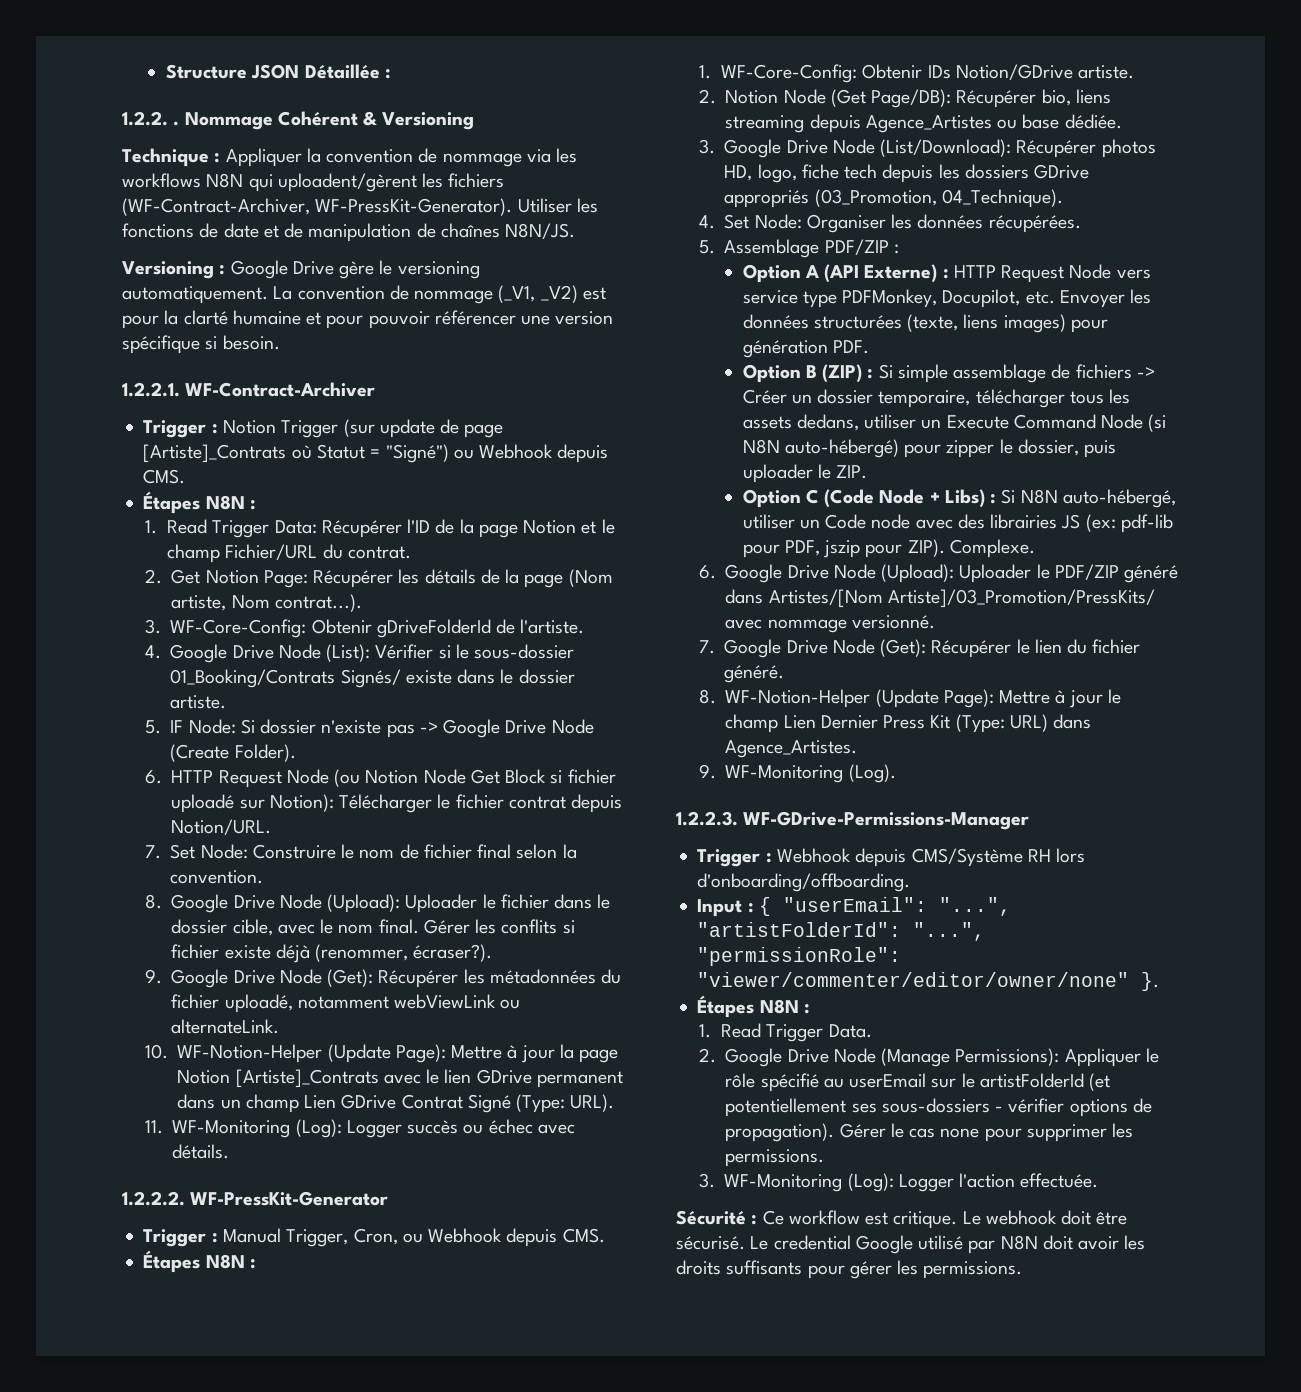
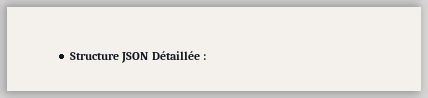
- 1.2.2. . Nommage Cohérent & Versioning
- Technique : Appliquer la convention de nommage via les workflows N8N qui uploadent/gèrent les fichiers (WF-Contract-Archiver, WF-PressKit-Generator). Utiliser les fonctions de date et de manipulation de chaînes N8N/JS.
- Versioning : Google Drive gère le versioning automatiquement. La convention de nommage (_V1, _V2) est pour la clarté humaine et pour pouvoir référencer une version spécifique si besoin.
- 1.2.2.1. WF-Contract-Archiver
- Trigger : Notion Trigger (sur update de page [Artiste]_Contrats où Statut = "Signé") ou Webhook depuis CMS.
- Étapes N8N :
- 1. Read Trigger Data: Récupérer l'ID de la page Notion et le champ Fichier/URL du contrat.
- 2. Get Notion Page: Récupérer les détails de la page (Nom artiste, Nom contrat...).
- 3. WF-Core-Config: Obtenir gDriveFolderId de l'artiste.
- 4. Google Drive Node (List): Vérifier si le sous-dossier 01_Booking/Contrats Signés/ existe dans le dossier artiste.
- 5. IF Node: Si dossier n'existe pas -> Google Drive Node (Create Folder).
- 6. HTTP Request Node (ou Notion Node Get Block si fichier uploadé sur Notion): Télécharger le fichier contrat depuis Notion/URL.
- 7. Set Node: Construire le nom de fichier final selon la convention.
- 8. Google Drive Node (Upload): Uploader le fichier dans le dossier cible, avec le nom final. Gérer les conflits si fichier existe déjà (renommer, écraser?).
- 9. Google Drive Node (Get): Récupérer les métadonnées du fichier uploadé, notamment webViewLink ou alternateLink.
- 10. WF-Notion-Helper (Update Page): Mettre à jour la page Notion [Artiste]_Contrats avec le lien GDrive permanent dans un champ Lien GDrive Contrat Signé (Type: URL).
- 11. WF-Monitoring (Log): Logger succès ou échec avec détails.
- 1.2.2.2. WF-PressKit-Generator
- Trigger : Manual Trigger, Cron, ou Webhook depuis CMS.
- Étapes N8N :
- 1. WF-Core-Config: Obtenir IDs Notion/GDrive artiste.
- 2. Notion Node (Get Page/DB): Récupérer bio, liens streaming depuis Agence_Artistes ou base dédiée.
- 3. Google Drive Node (List/Download): Récupérer photos HD, logo, fiche tech depuis les dossiers GDrive appropriés (03_Promotion, 04_Technique).
- 4. Set Node: Organiser les données récupérées.
- 5. Assemblage PDF/ZIP :
- Option A (API Externe) : HTTP Request Node vers service type PDFMonkey, Docupilot, etc. Envoyer les données structurées (texte, liens images) pour génération PDF.
- Option B (ZIP) : Si simple assemblage de fichiers -> Créer un dossier temporaire, télécharger tous les assets dedans, utiliser un Execute Command Node (si N8N auto-hébergé) pour zipper le dossier, puis uploader le ZIP.
- Option C (Code Node + Libs) : Si N8N auto-hébergé, utiliser un Code node avec des librairies JS (ex: pdf-lib pour PDF, jszip pour ZIP). Complexe.
- 6. Google Drive Node (Upload): Uploader le PDF/ZIP généré dans Artistes/[Nom Artiste]/03_Promotion/PressKits/ avec nommage versionné.
- 7. Google Drive Node (Get): Récupérer le lien du fichier généré.
- 8. WF-Notion-Helper (Update Page): Mettre à jour le champ Lien Dernier Press Kit (Type: URL) dans Agence_Artistes.
- 9. WF-Monitoring (Log).
- 1.2.2.3. WF-GDrive-Permissions-Manager
- Trigger : Webhook depuis CMS/Système RH lors d'onboarding/offboarding.
- Input : { "userEmail": "...", "artistFolderId": "...", "permissionRole": "viewer/commenter/editor/owner/none" }.
- Étapes N8N :
- 1. Read Trigger Data.
- 2. Google Drive Node (Manage Permissions): Appliquer le rôle spécifié au userEmail sur le artistFolderId (et potentiellement ses sous-dossiers - vérifier options de propagation). Gérer le cas none pour supprimer les permissions.
- 3. WF-Monitoring (Log): Logger l'action effectuée.
- Sécurité : Ce workflow est critique. Le webhook doit être sécurisé. Le credential Google utilisé par N8N doit avoir les droits suffisants pour gérer les permissions.

